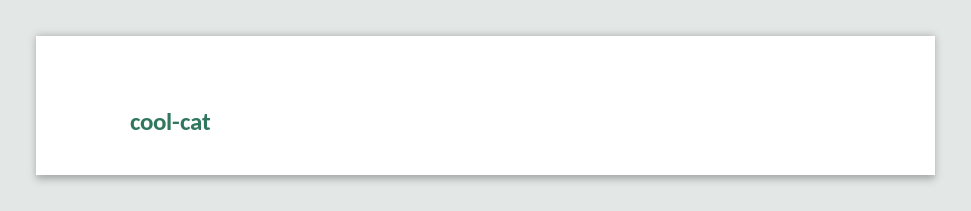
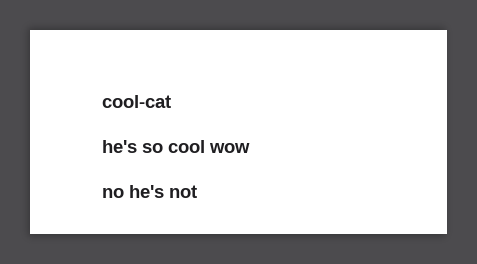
+ he's so cool wow
+ no he's not

